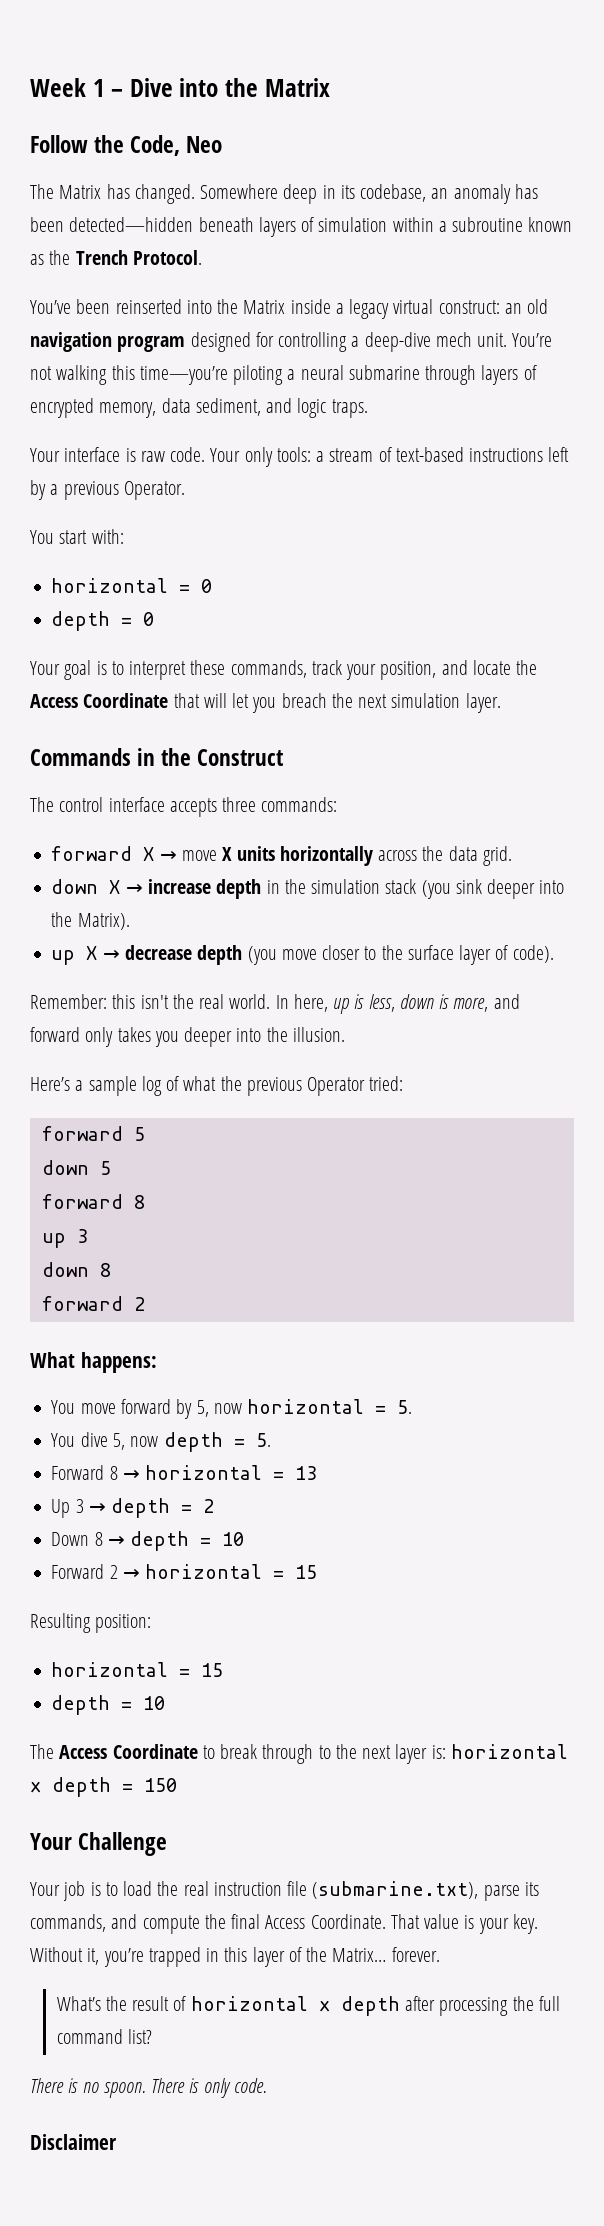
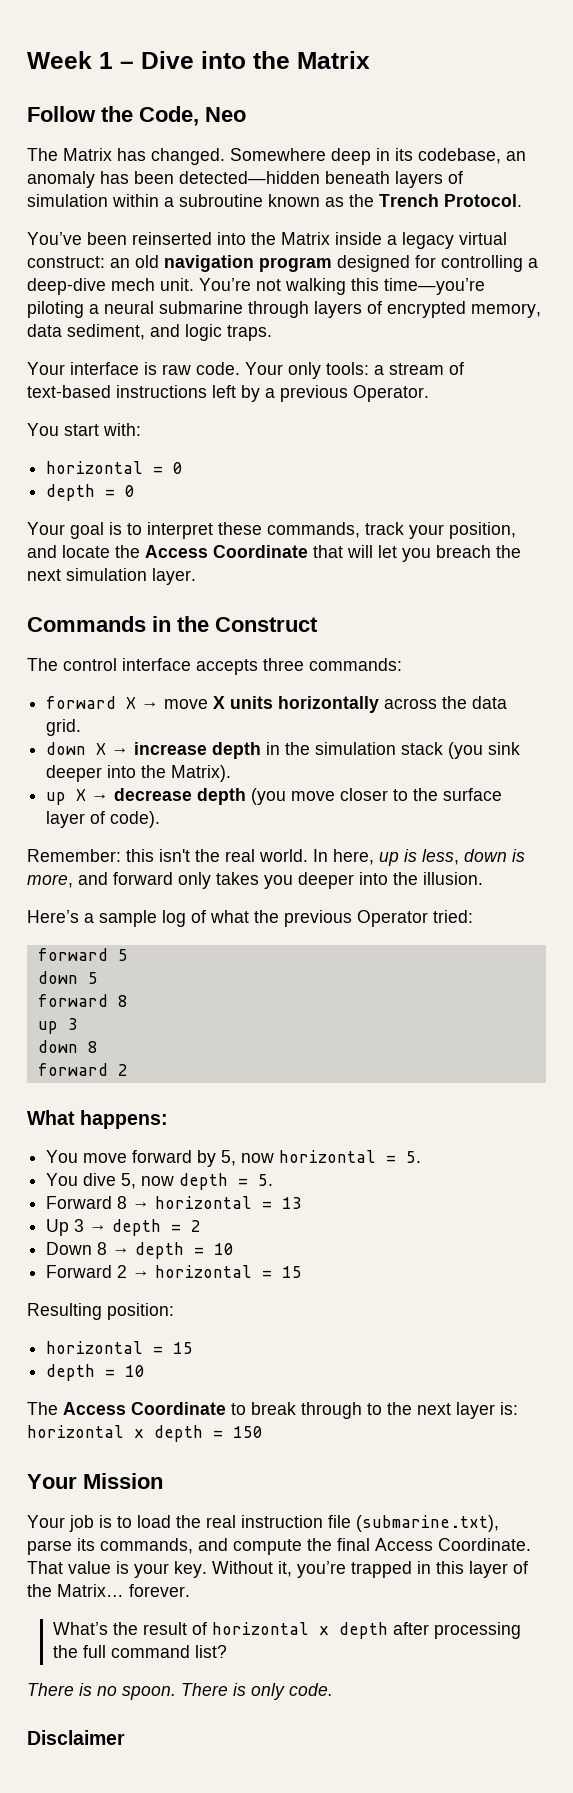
- Your Challenge
+ Your Mission

